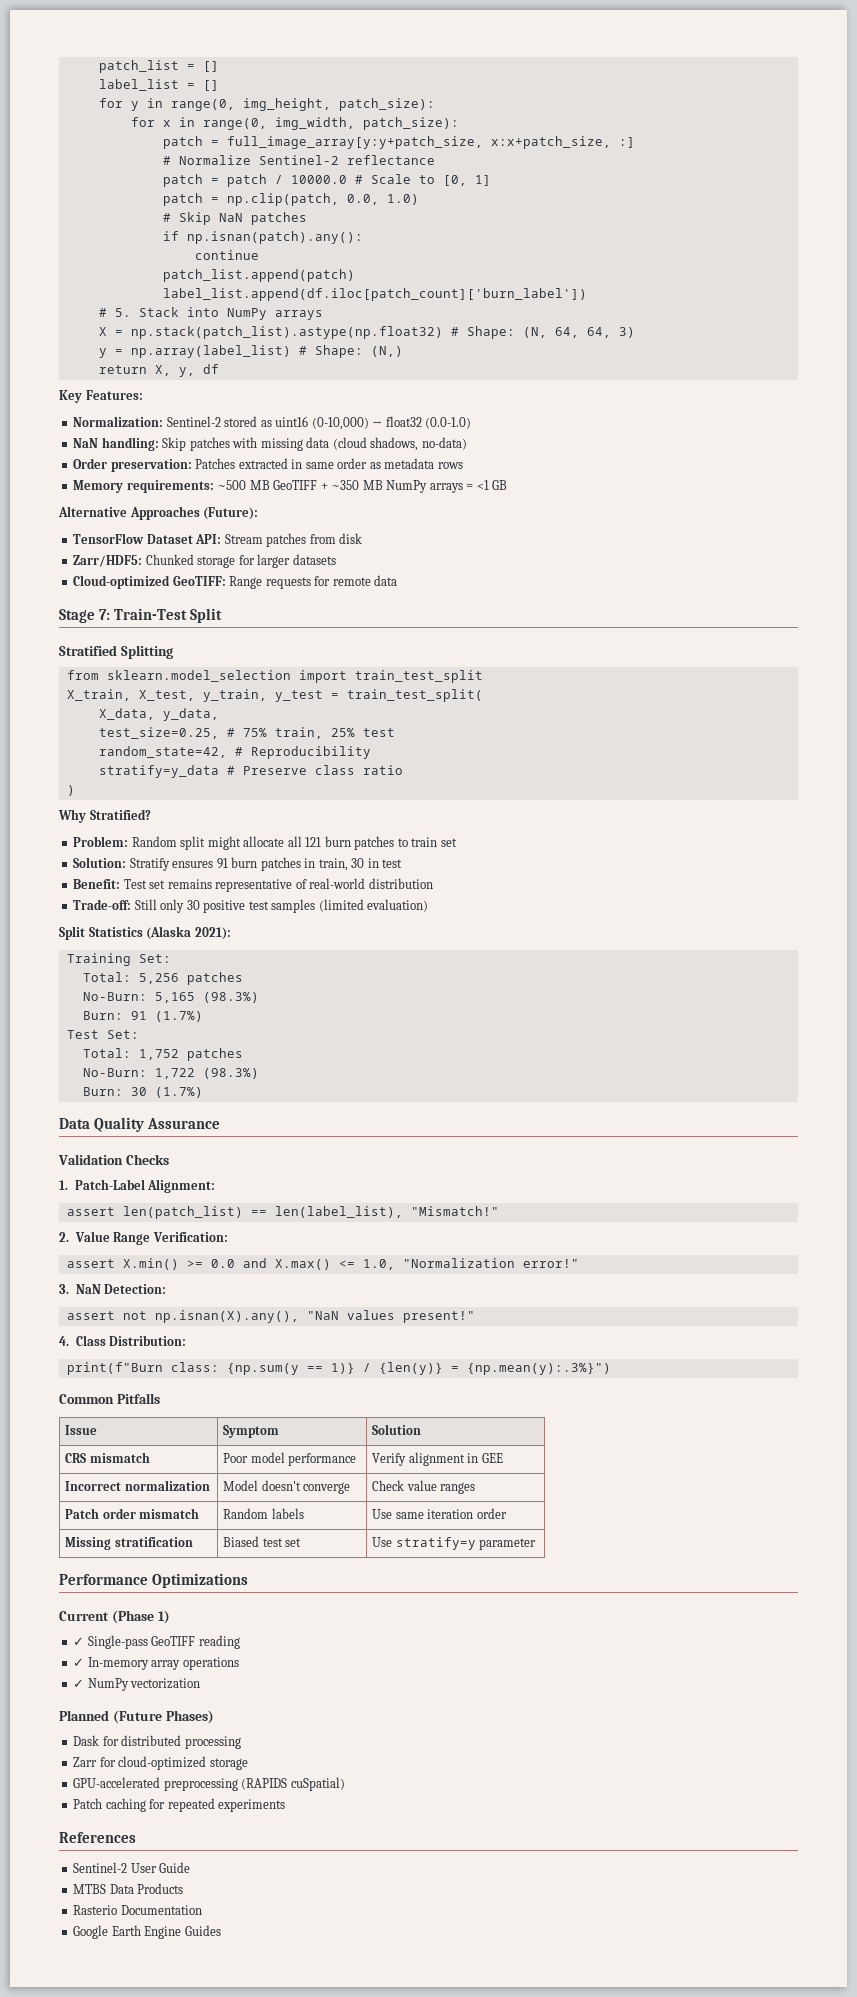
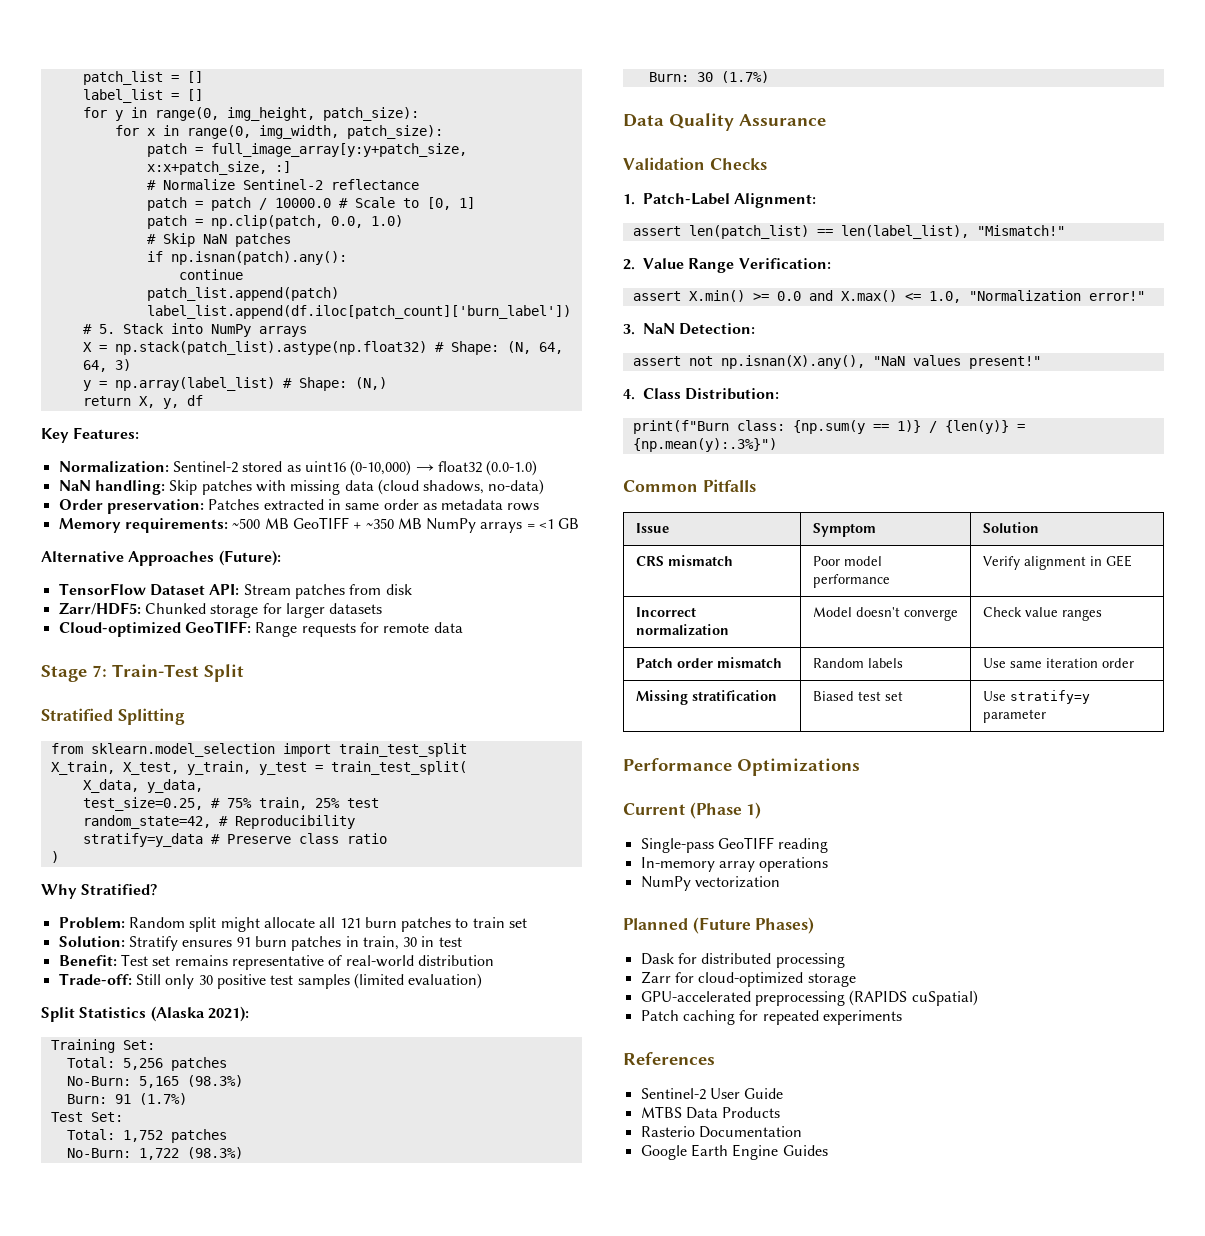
- ✓ Single-pass GeoTIFF reading
+ Single-pass GeoTIFF reading
- ✓ In-memory array operations
+ In-memory array operations
- ✓ NumPy vectorization
+ NumPy vectorization

